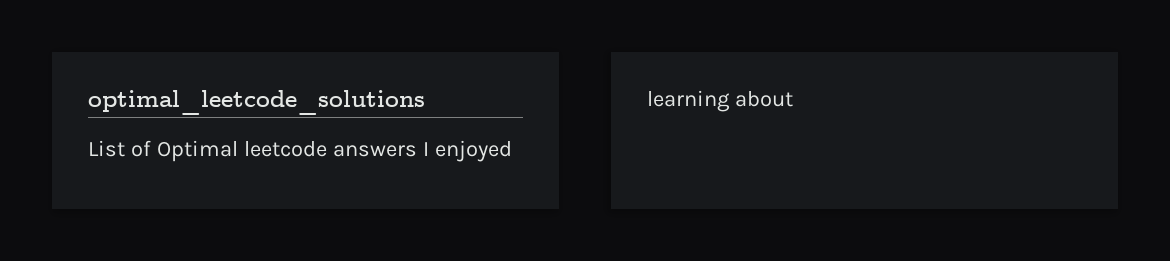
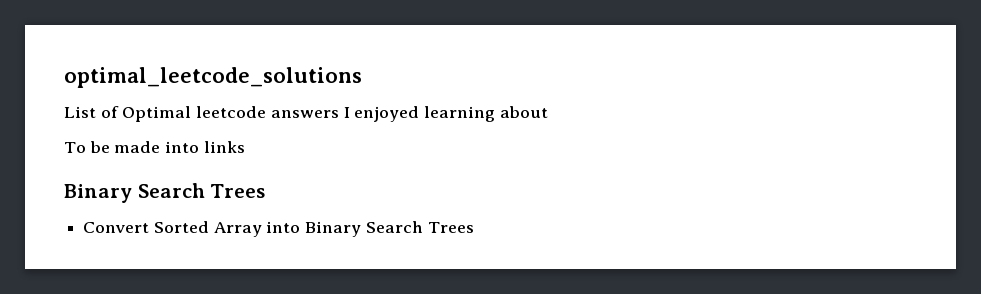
+ To be made into links
+ Binary Search Trees
+ Convert Sorted Array into Binary Search Trees

